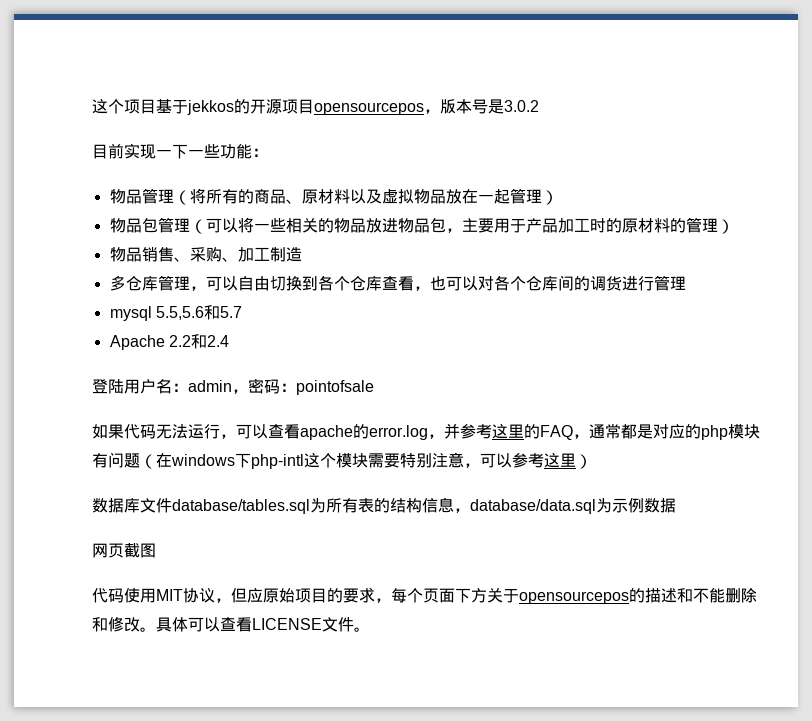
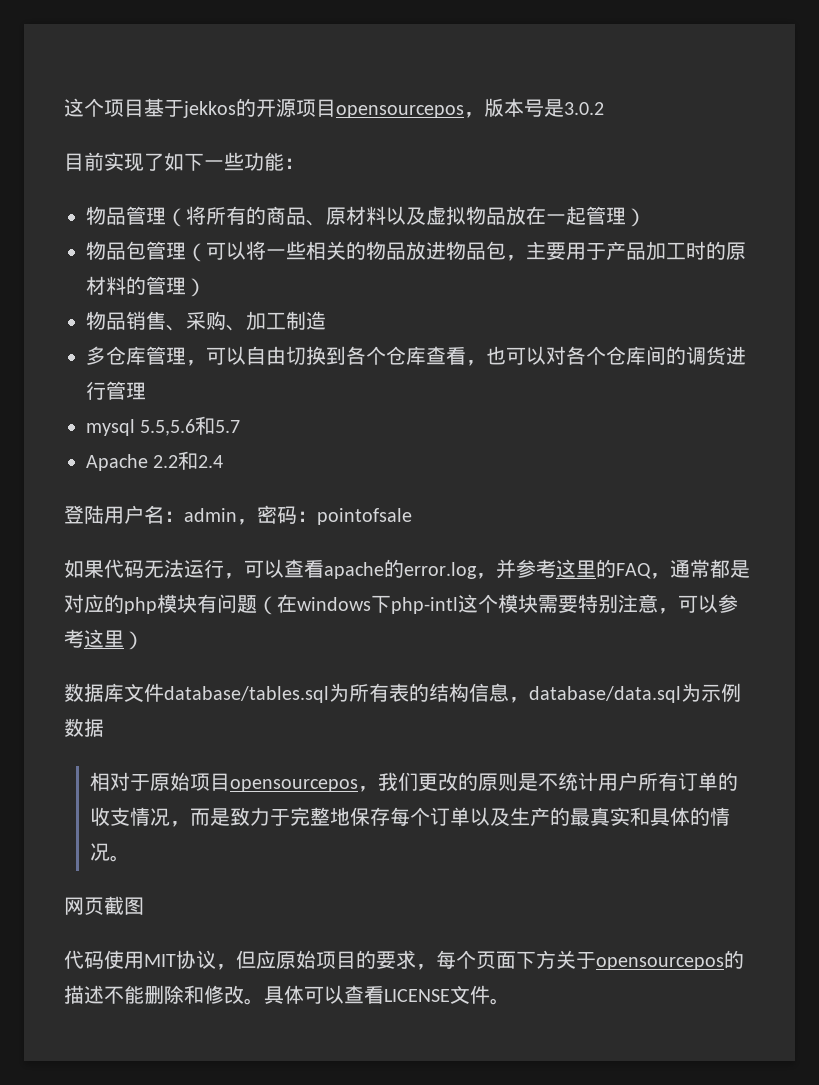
- 目前实现一下一些功能：
+ 目前实现了如下一些功能：
+ 相对于原始项目opensourcepos，我们更改的原则是不统计用户所有订单的收支情况，而是致力于完整地保存每个订单以及生产的最真实和具体的情况。
- 代码使用MIT协议，但应原始项目的要求，每个页面下方关于opensourcepos的描述和不能删除和修改。
+ 代码使用MIT协议，但应原始项目的要求，每个页面下方关于opensourcepos的描述不能删除和修改。

